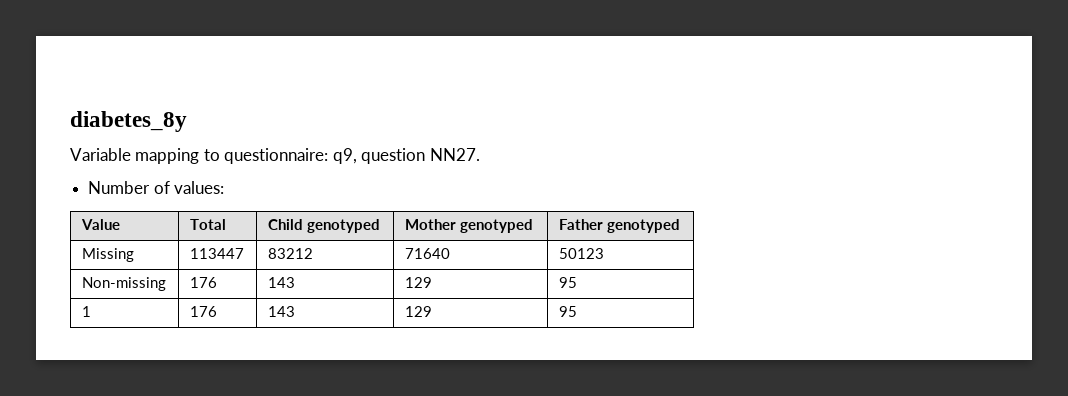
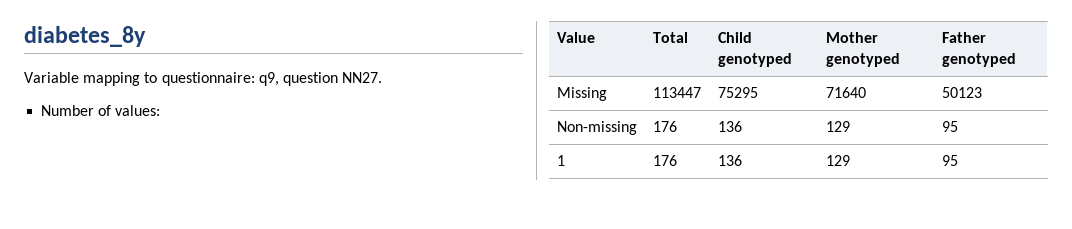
- Missing | 113447 | 83212 | 71640 | 50123
+ Missing | 113447 | 75295 | 71640 | 50123
- Non-missing | 176 | 143 | 129 | 95
+ Non-missing | 176 | 136 | 129 | 95
- 1 | 176 | 143 | 129 | 95
+ 1 | 176 | 136 | 129 | 95

